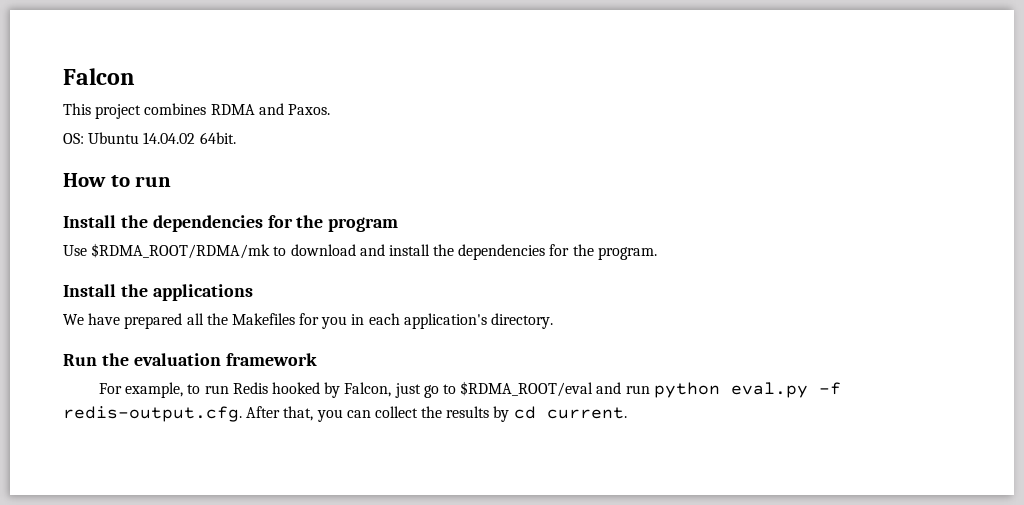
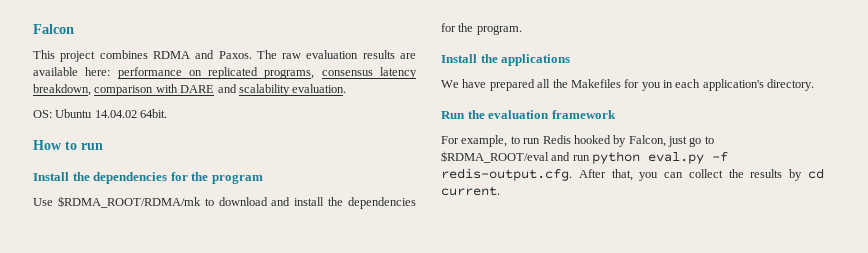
+ The raw evaluation results are available here: performance on replicated programs, consensus latency breakdown, comparison with DARE and scalability evaluation.

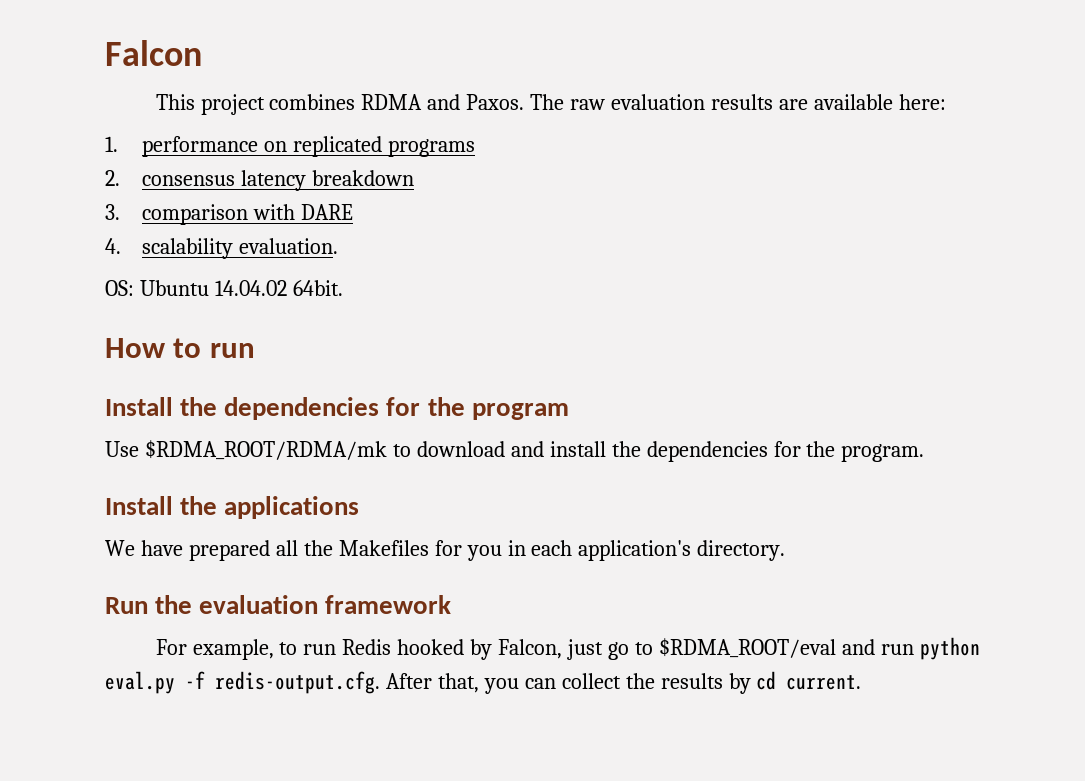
- The raw evaluation results are available here: performance on replicated programs, consensus latency breakdown, comparison with DARE and scalability evaluation.
+ The raw evaluation results are available here:
+ 1. performance on replicated programs
+ 2. consensus latency breakdown
+ 3. comparison with DARE
+ 4. scalability evaluation.

